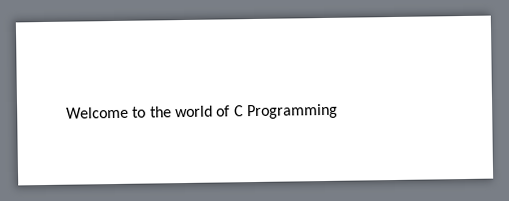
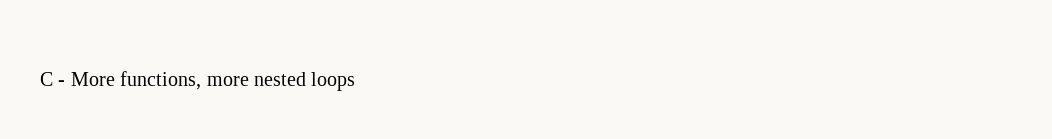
- Welcome to the world of C Programming
+ C - More functions, more nested loops

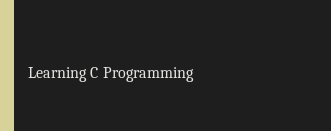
- C - More functions, more nested loops
+ Learning C Programming

